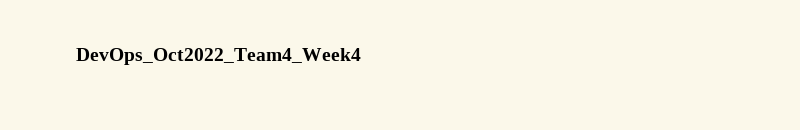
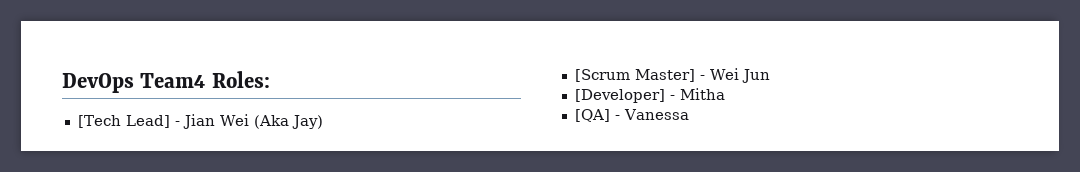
- DevOps_Oct2022_Team4_Week4
+ DevOps Team4 Roles:
+ [Tech Lead] - Jian Wei (Aka Jay)
+ [Scrum Master] - Wei Jun
+ [Developer] - Mitha
+ [QA] - Vanessa

